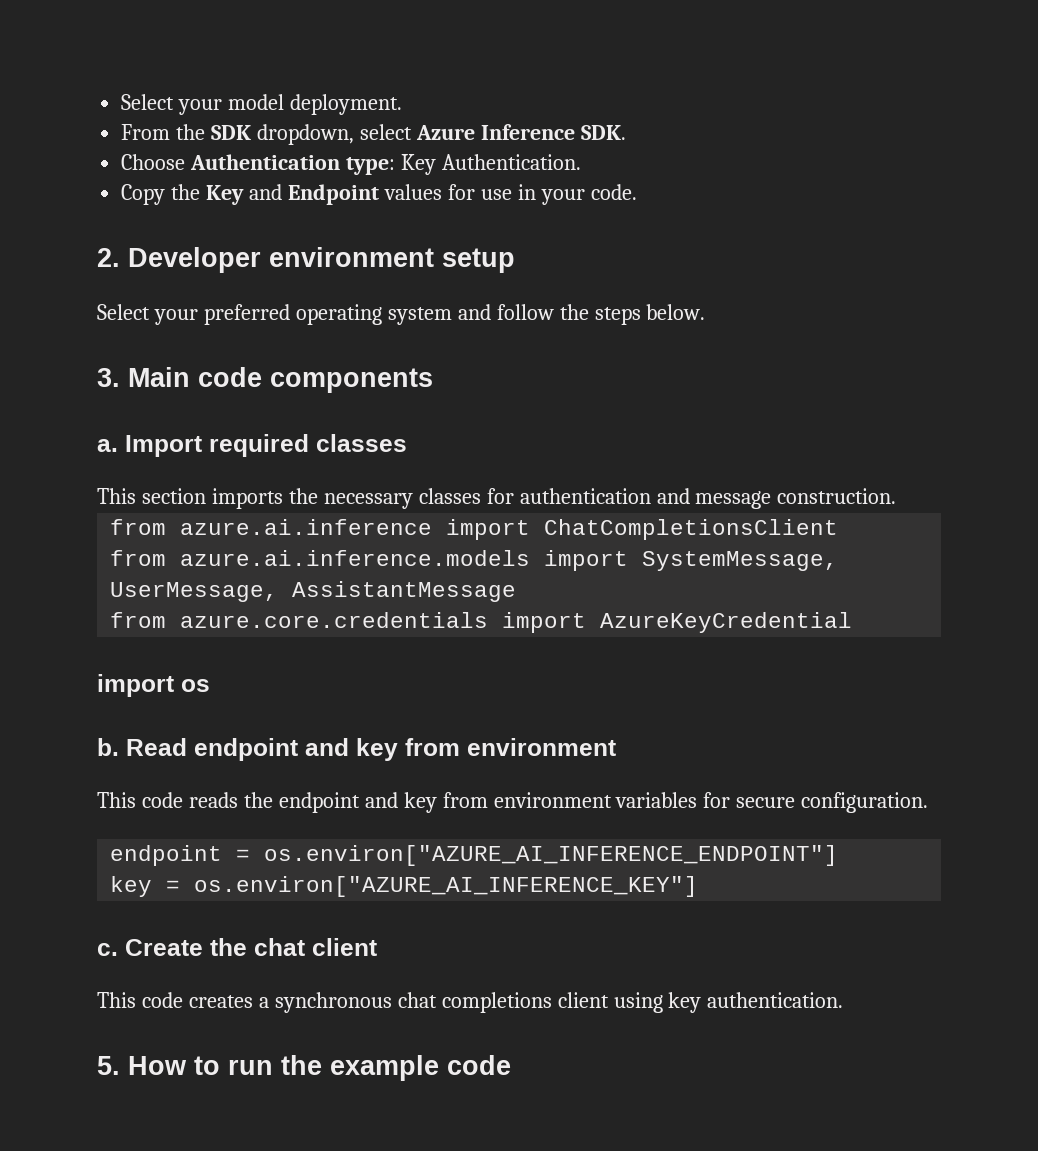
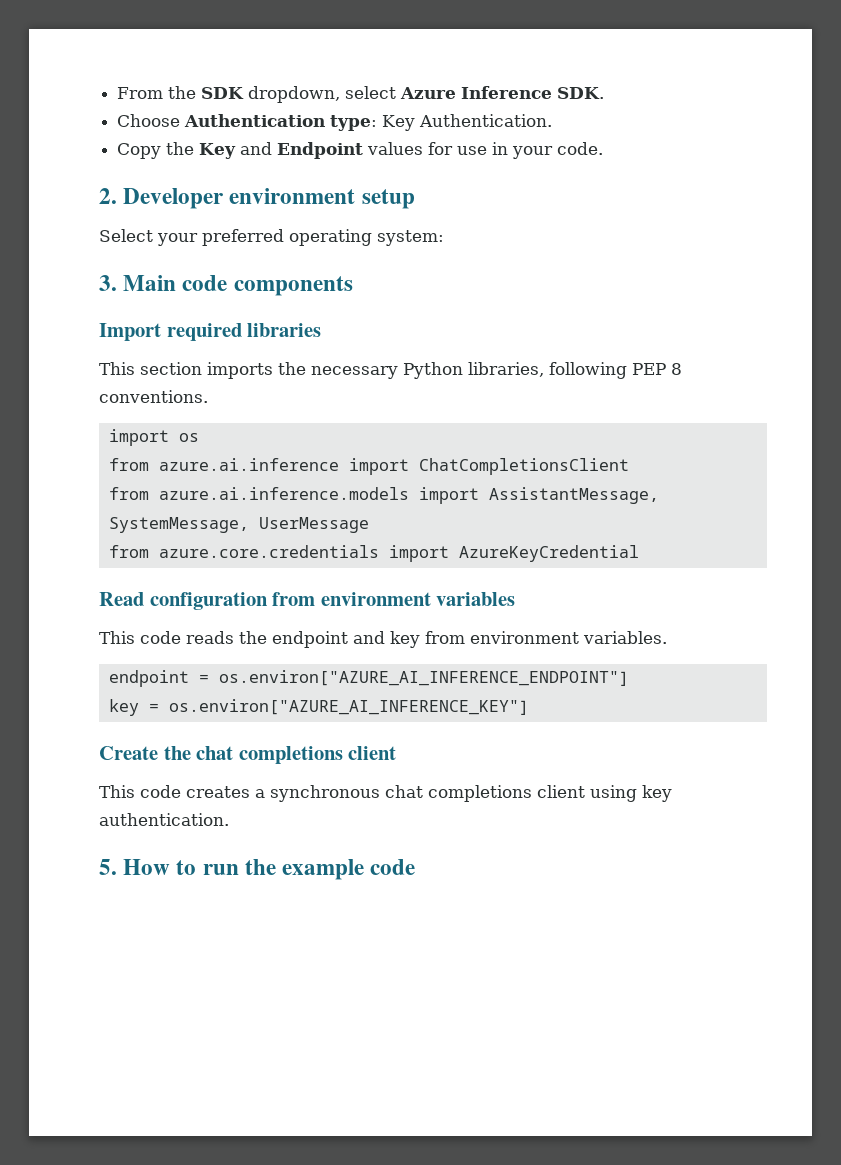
- Select your model deployment.
- Select your preferred operating system and follow the steps below.
+ Select your preferred operating system:
- a. Import required classes
+ Import required libraries
- This section imports the necessary classes for authentication and message construction.
+ This section imports the necessary Python libraries, following PEP 8 conventions.
+ import os
- from azure.ai.inference.models import SystemMessage, UserMessage, AssistantMessage
+ from azure.ai.inference.models import AssistantMessage, SystemMessage, UserMessage
- import os
- b. Read endpoint and key from environment
+ Read configuration from environment variables
- This code reads the endpoint and key from environment variables for secure configuration.
+ This code reads the endpoint and key from environment variables.
- c. Create the chat client
+ Create the chat completions client

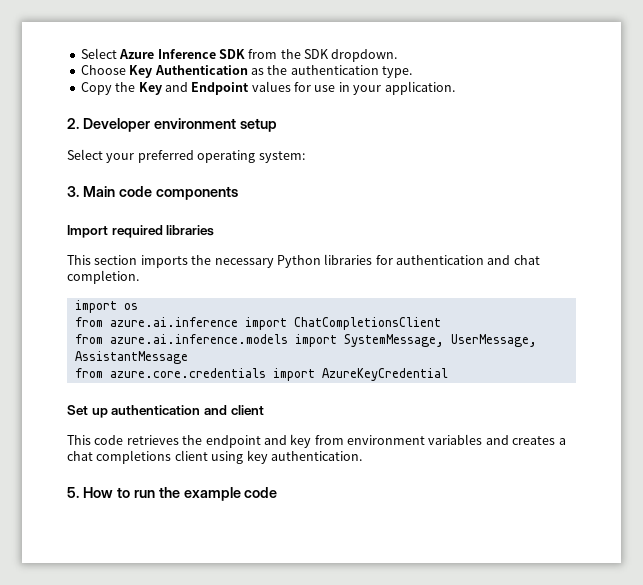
- From the SDK dropdown, select Azure Inference SDK.
- Choose Authentication type: Key Authentication.
+ Select Azure Inference SDK from the SDK dropdown.
+ Choose Key Authentication as the authentication type.
- Copy the Key and Endpoint values for use in your code.
+ Copy the Key and Endpoint values for use in your application.
- This section imports the necessary Python libraries, following PEP 8 conventions.
+ This section imports the necessary Python libraries for authentication and chat completion.
- from azure.ai.inference.models import AssistantMessage, SystemMessage, UserMessage
+ from azure.ai.inference.models import SystemMessage, UserMessage, AssistantMessage
- Read configuration from environment variables
- This code reads the endpoint and key from environment variables.
- endpoint = os.environ["AZURE_AI_INFERENCE_ENDPOINT"]
- key = os.environ["AZURE_AI_INFERENCE_KEY"]
- Create the chat completions client
- This code creates a synchronous chat completions client using key authentication.
+ Set up authentication and client
+ This code retrieves the endpoint and key from environment variables and creates a chat completions client using key authentication.

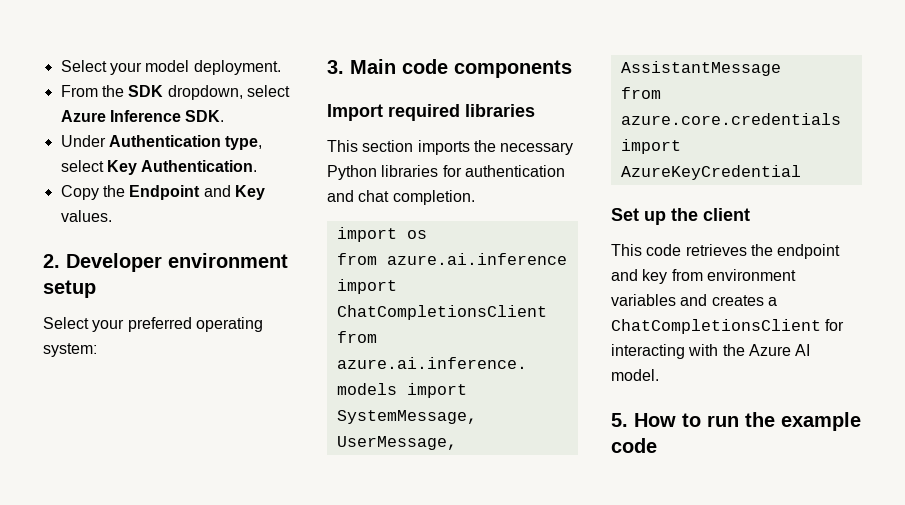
- Select Azure Inference SDK from the SDK dropdown.
- Choose Key Authentication as the authentication type.
- Copy the Key and Endpoint values for use in your application.
+ Select your model deployment.
+ From the SDK dropdown, select Azure Inference SDK.
+ Under Authentication type, select Key Authentication.
+ Copy the Endpoint and Key values.
- Set up authentication and client
+ Set up the client
- This code retrieves the endpoint and key from environment variables and creates a chat completions client using key authentication.
+ This code retrieves the endpoint and key from environment variables and creates a ChatCompletionsClient for interacting with the Azure AI model.

